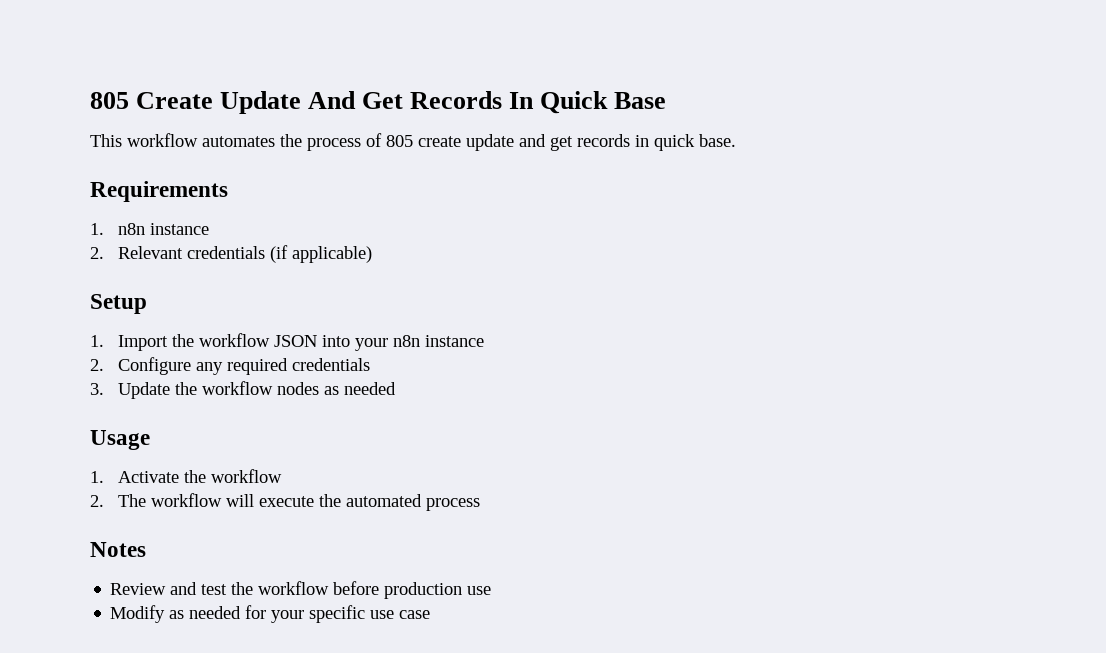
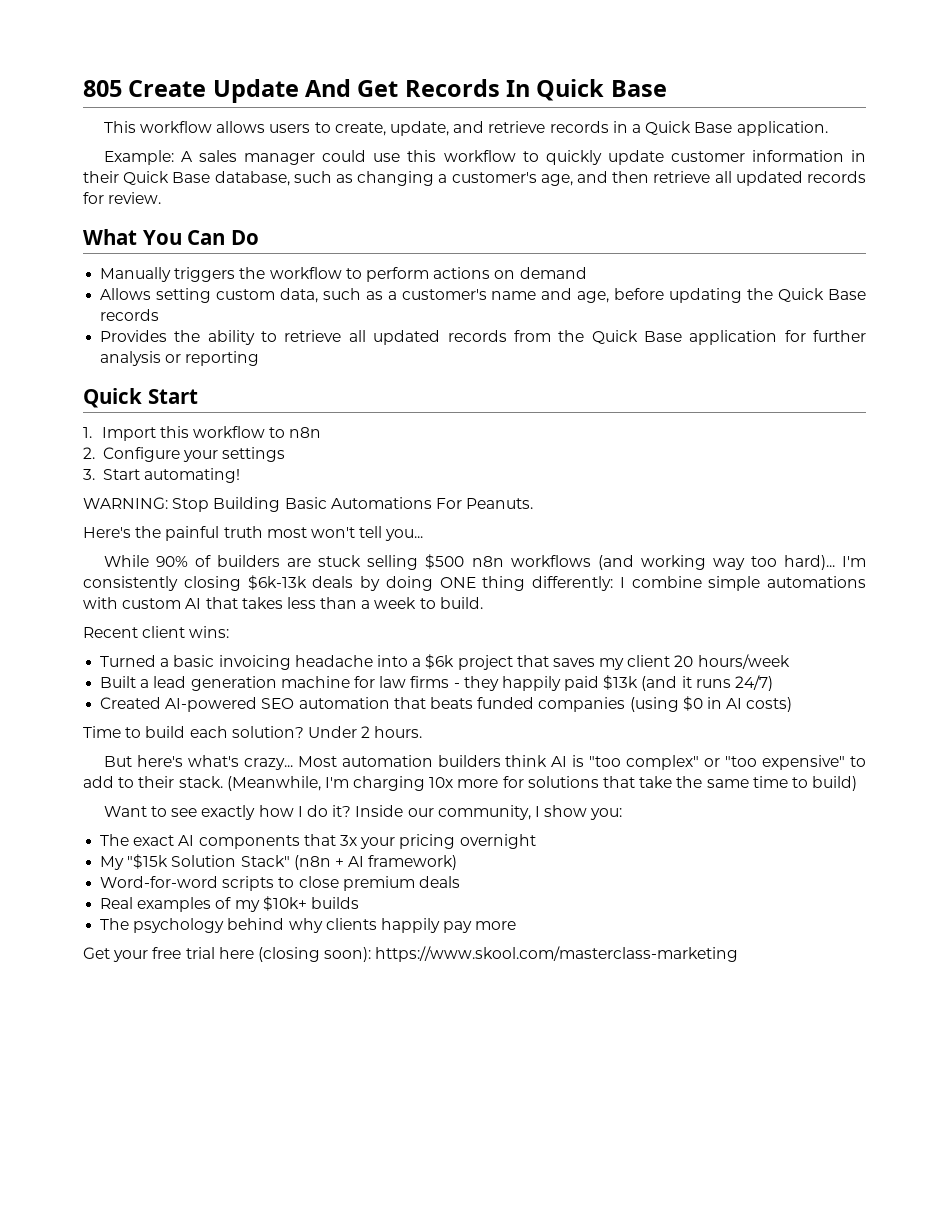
- This workflow automates the process of 805 create update and get records in quick base.
- Requirements
- 1. n8n instance
- 2. Relevant credentials (if applicable)
- Setup
- 1. Import the workflow JSON into your n8n instance
+ This workflow allows users to create, update, and retrieve records in a Quick Base application.
+ Example: A sales manager could use this workflow to quickly update customer information in their Quick Base database, such as changing a customer's age, and then retrieve all updated records for review.
+ What You Can Do
+ Manually triggers the workflow to perform actions on demand
+ Allows setting custom data, such as a customer's name and age, before updating the Quick Base records
+ Provides the ability to retrieve all updated records from the Quick Base application for further analysis or reporting
+ Quick Start
+ 1. Import this workflow to n8n
- 2. Configure any required credentials
- 3. Update the workflow nodes as needed
- Usage
- 1. Activate the workflow
- 2. The workflow will execute the automated process
- Notes
- Review and test the workflow before production use
- Modify as needed for your specific use case
+ 2. Configure your settings
+ 3. Start automating!
+ WARNING: Stop Building Basic Automations For Peanuts.
+ Here's the painful truth most won't tell you...
+ While 90% of builders are stuck selling $500 n8n workflows (and working way too hard)... I'm consistently closing $6k-13k deals by doing ONE thing differently: I combine simple automations with custom AI that takes less than a week to build.
+ Recent client wins:
+ Turned a basic invoicing headache into a $6k project that saves my client 20 hours/week
+ Built a lead generation machine for law firms - they happily paid $13k (and it runs 24/7)
+ Created AI-powered SEO automation that beats funded companies (using $0 in AI costs)
+ Time to build each solution? Under 2 hours.
+ But here's what's crazy... Most automation builders think AI is "too complex" or "too expensive" to add to their stack. (Meanwhile, I'm charging 10x more for solutions that take the same time to build)
+ Want to see exactly how I do it? Inside our community, I show you:
+ The exact AI components that 3x your pricing overnight
+ My "$15k Solution Stack" (n8n + AI framework)
+ Word-for-word scripts to close premium deals
+ Real examples of my $10k+ builds
+ The psychology behind why clients happily pay more
+ Get your free trial here (closing soon): https://www.skool.com/masterclass-marketing

